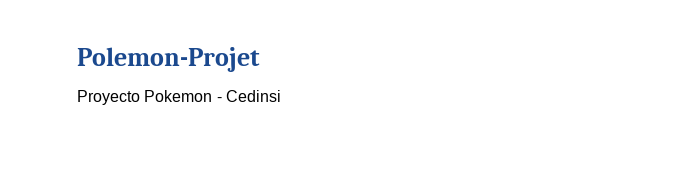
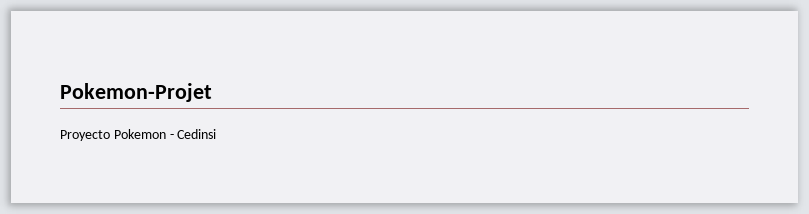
- Polemon-Projet
+ Pokemon-Projet

